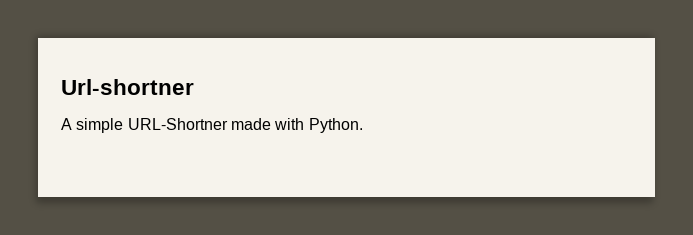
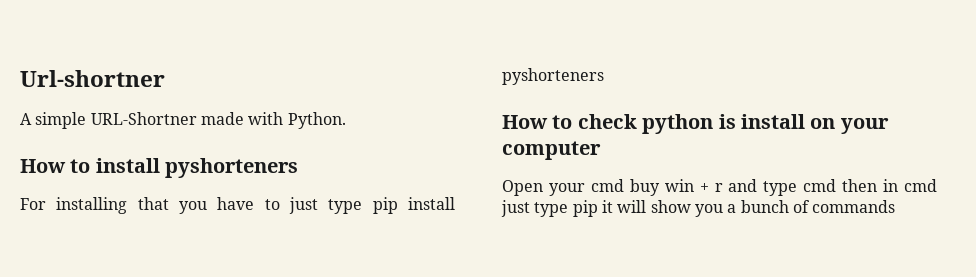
+ How to install pyshorteners
+ For installing that you have to just type pip install pyshorteners
+ How to check python is install on your computer
+ Open your cmd buy win + r and type cmd then in cmd just type pip it will show you a bunch of commands

